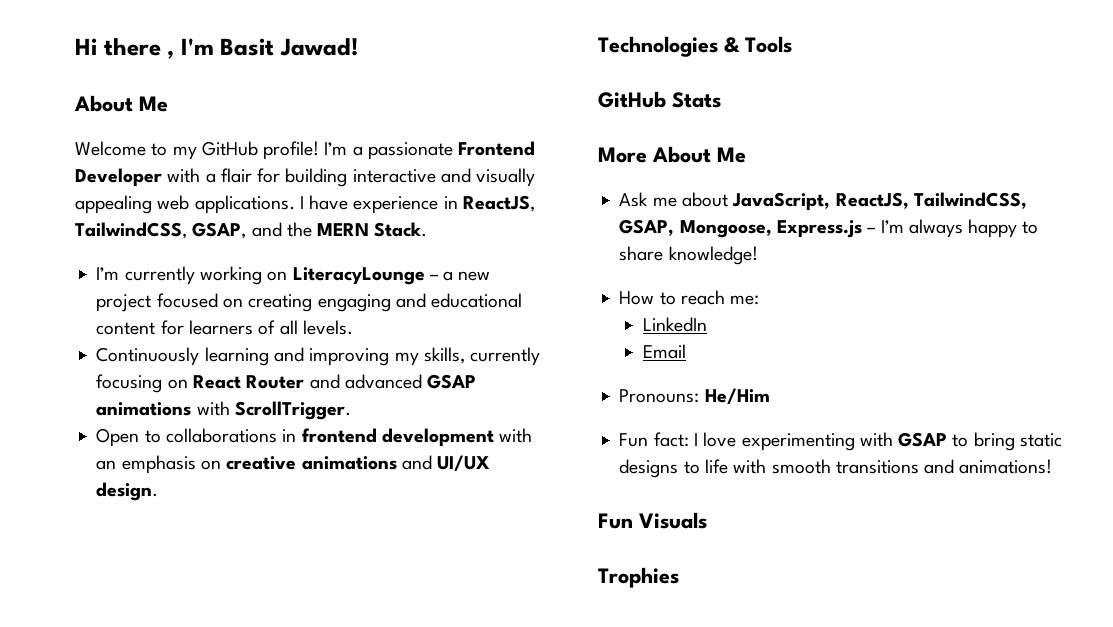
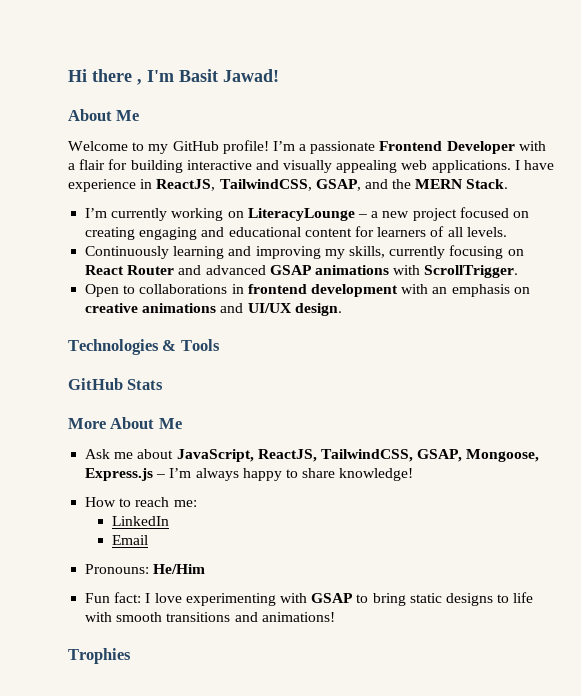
- Fun Visuals

